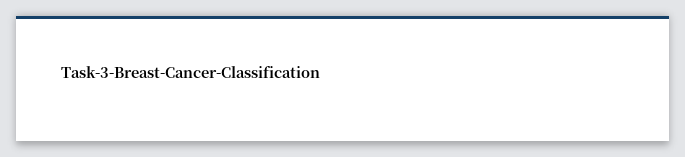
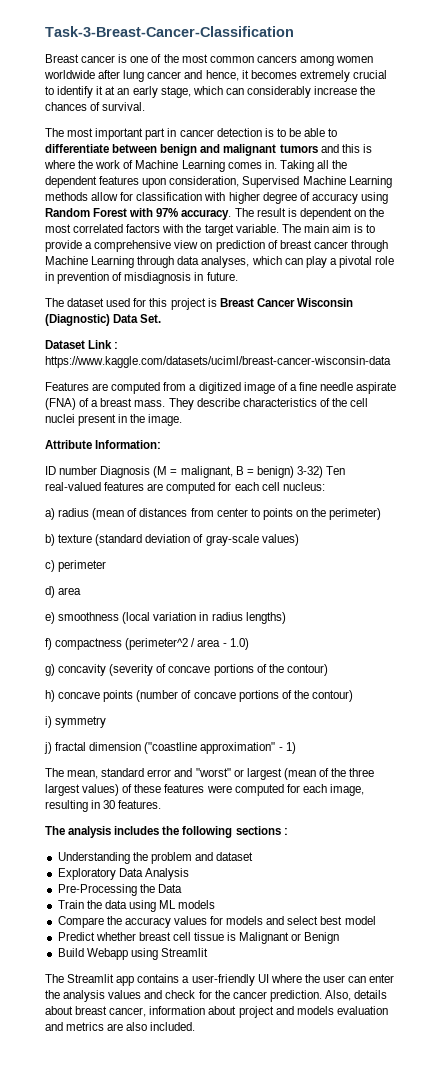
+ Breast cancer is one of the most common cancers among women worldwide after lung cancer and hence, it becomes extremely crucial to identify it at an early stage, which can considerably increase the chances of survival.
+ The most important part in cancer detection is to be able to differentiate between benign and malignant tumors and this is where the work of Machine Learning comes in. Taking all the dependent features upon consideration, Supervised Machine Learning methods allow for classification with higher degree of accuracy using Random Forest with 97% accuracy. The result is dependent on the most correlated factors with the target variable. The main aim is to provide a comprehensive view on prediction of breast cancer through Machine Learning through data analyses, which can play a pivotal role in prevention of misdiagnosis in future.
+ The dataset used for this project is Breast Cancer Wisconsin (Diagnostic) Data Set.
+ Dataset Link : https://www.kaggle.com/datasets/uciml/breast-cancer-wisconsin-data
+ Features are computed from a digitized image of a fine needle aspirate (FNA) of a breast mass. They describe characteristics of the cell nuclei present in the image.
+ Attribute Information:
+ ID number Diagnosis (M = malignant, B = benign) 3-32) Ten real-valued features are computed for each cell nucleus:
+ a) radius (mean of distances from center to points on the perimeter)
+ b) texture (standard deviation of gray-scale values)
+ c) perimeter
+ d) area
+ e) smoothness (local variation in radius lengths)
+ f) compactness (perimeter^2 / area - 1.0)
+ g) concavity (severity of concave portions of the contour)
+ h) concave points (number of concave portions of the contour)
+ i) symmetry
+ j) fractal dimension ("coastline approximation" - 1)
+ The mean, standard error and "worst" or largest (mean of the three largest values) of these features were computed for each image, resulting in 30 features.
+ The analysis includes the following sections :
+ Understanding the problem and dataset
+ Exploratory Data Analysis
+ Pre-Processing the Data
+ Train the data using ML models
+ Compare the accuracy values for models and select best model
+ Predict whether breast cell tissue is Malignant or Benign
+ Build Webapp using Streamlit
+ The Streamlit app contains a user-friendly UI where the user can enter the analysis values and check for the cancer prediction. Also, details about breast cancer, information about project and models evaluation and metrics are also included.

